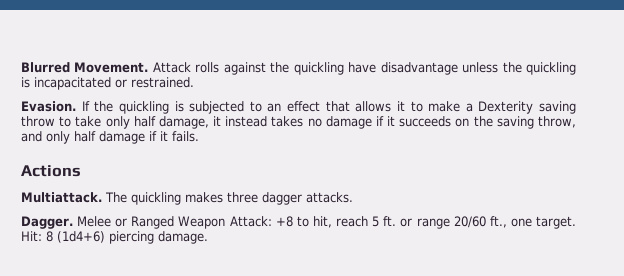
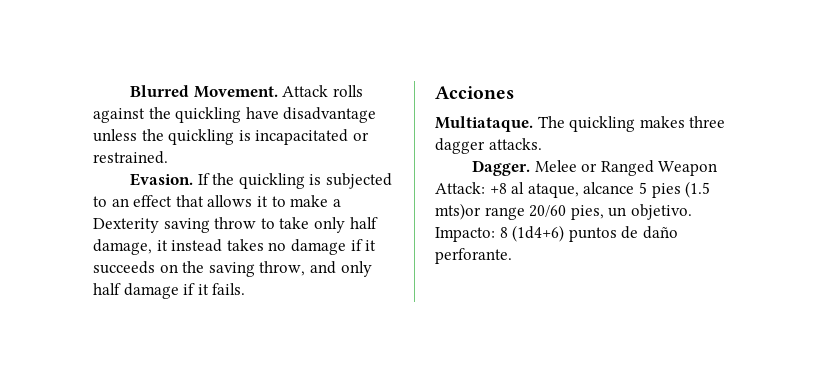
- Actions
- Multiattack.
+ Acciones
+ Multiataque.
- Melee or Ranged Weapon Attack: +8 to hit, reach 5 ft. or range 20/60 ft., one target. Hit: 8 (1d4+6) piercing damage.
+ Melee or Ranged Weapon Attack: +8 al ataque, alcance 5 pies (1.5 mts)or range 20/60 pies, un objetivo. Impacto: 8 (1d4+6) puntos de daño perforante.

